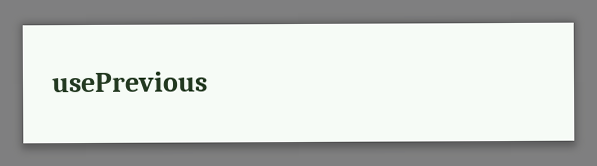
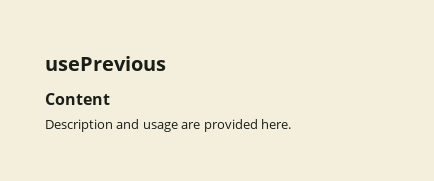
+ Content
+ Description and usage are provided here.

